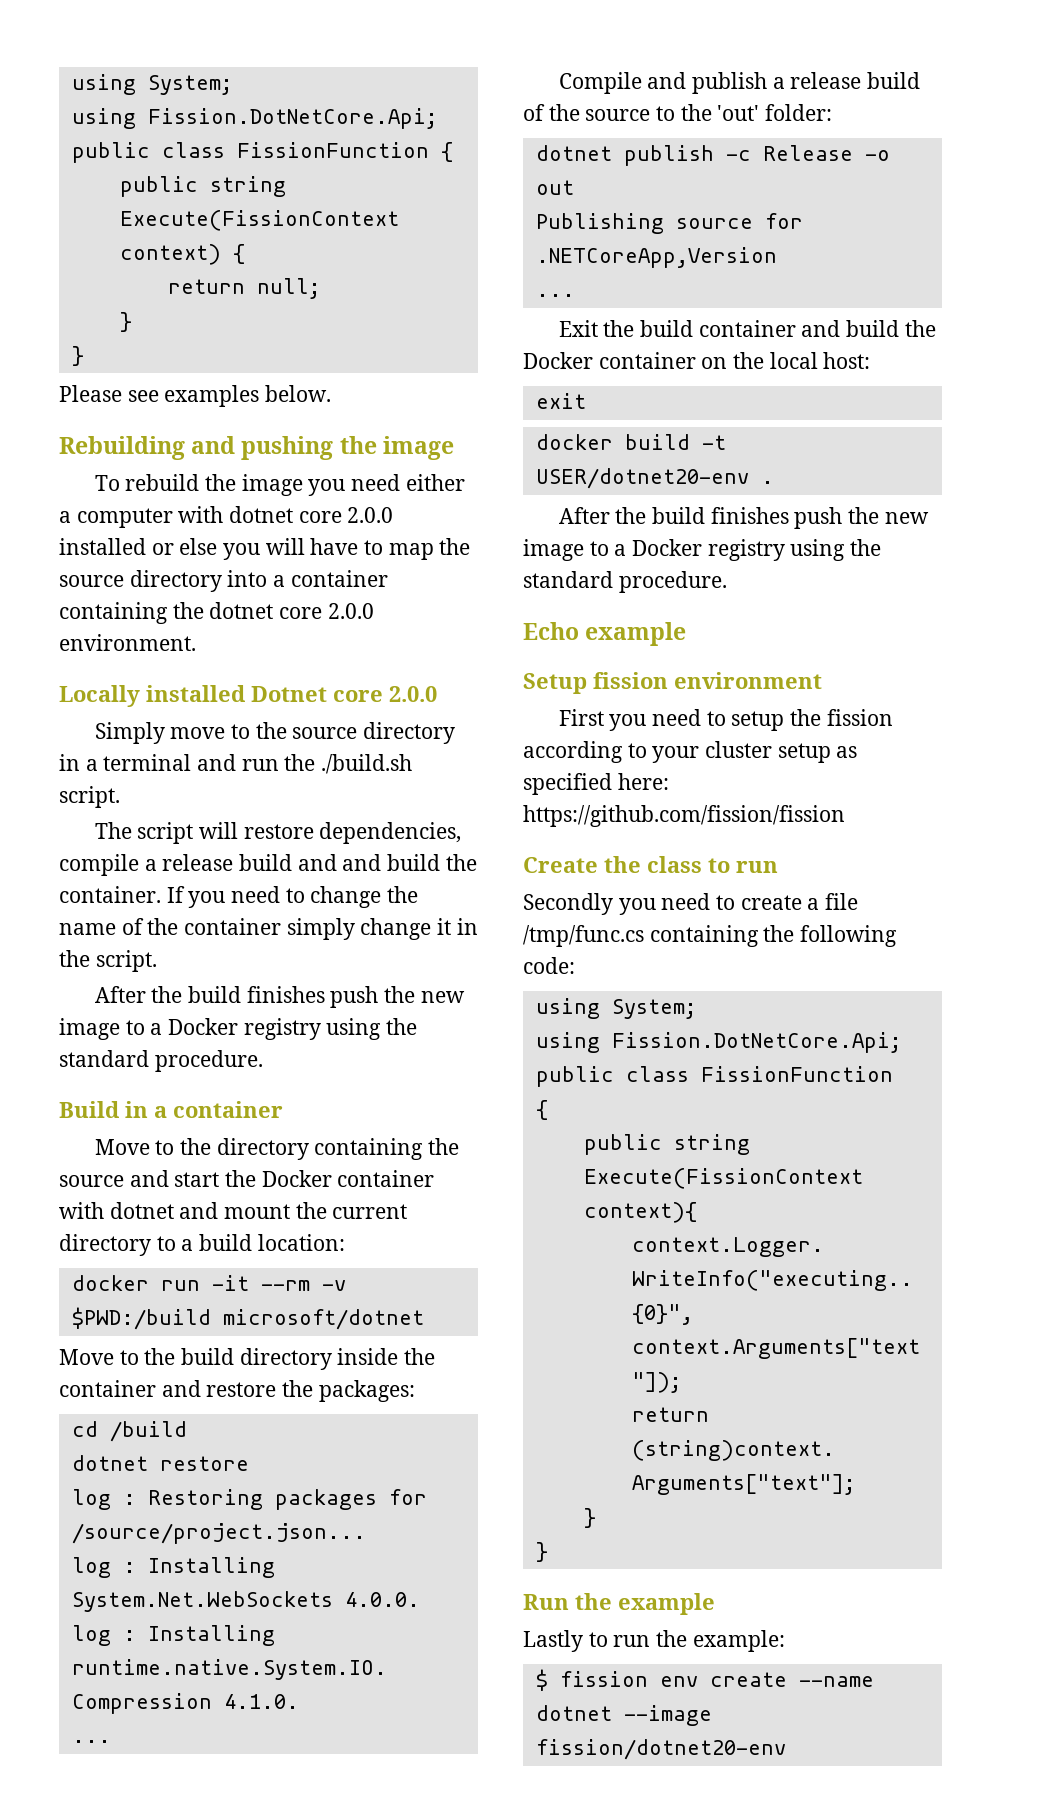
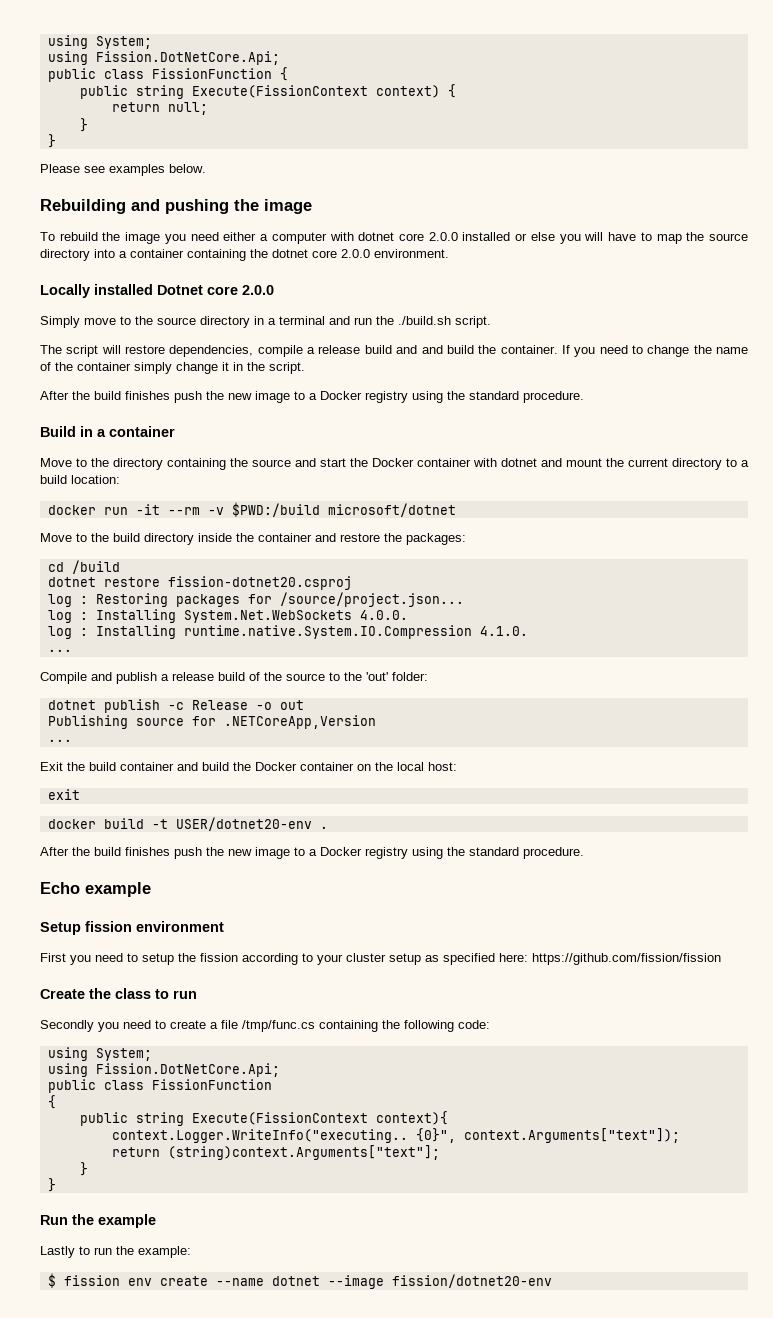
- dotnet restore
+ dotnet restore fission-dotnet20.csproj

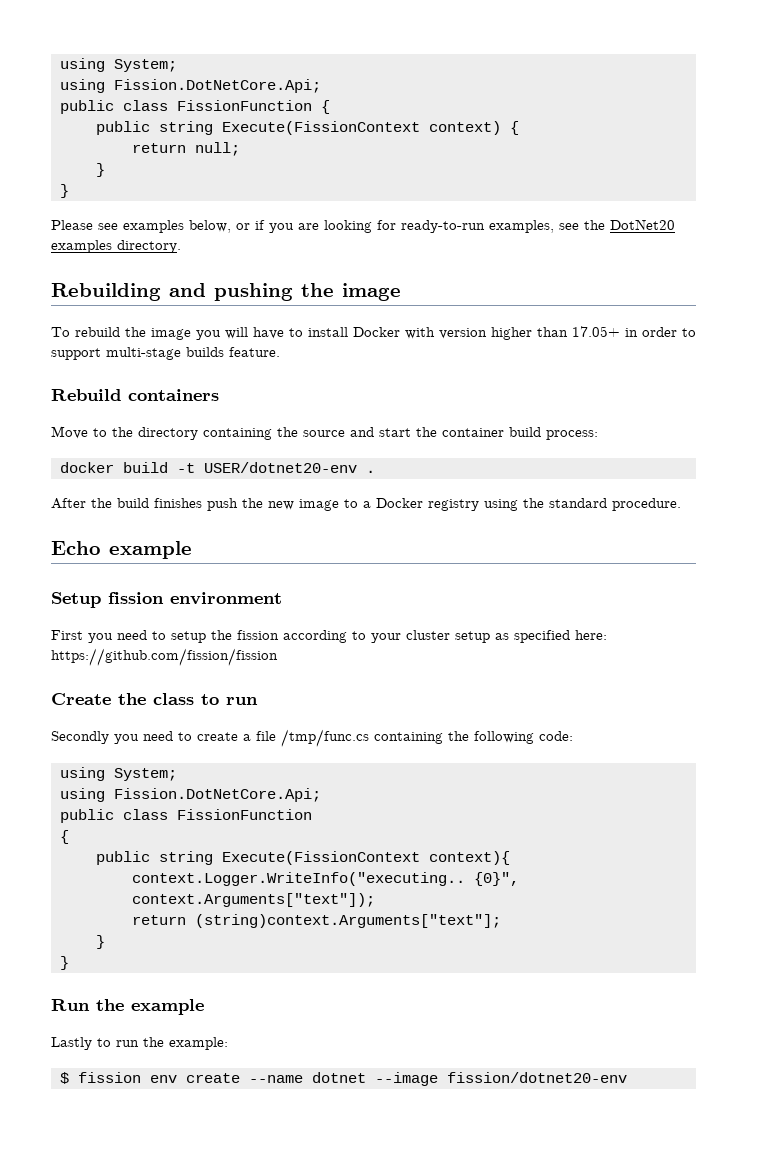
- Please see examples below.
+ Please see examples below, or if you are looking for ready-to-run examples, see the DotNet20 examples directory.
- To rebuild the image you need either a computer with dotnet core 2.0.0 installed or else you will have to map the source directory into a container containing the dotnet core 2.0.0 environment.
- Locally installed Dotnet core 2.0.0
- Simply move to the source directory in a terminal and run the ./build.sh script.
- The script will restore dependencies, compile a release build and and build the container. If you need to change the name of the container simply change it in the script.
- After the build finishes push the new image to a Docker registry using the standard procedure.
- Build in a container
+ To rebuild the image you will have to install Docker with version higher than 17.05+ in order to support multi-stage builds feature.
+ Rebuild containers
- Move to the directory containing the source and start the Docker container with dotnet and mount the current directory to a build location:
- docker run -it --rm -v $PWD:/build microsoft/dotnet
- Move to the build directory inside the container and restore the packages:
- cd /build
- dotnet restore fission-dotnet20.csproj
- log : Restoring packages for /source/project.json...
- log : Installing System.Net.WebSockets 4.0.0.
- log : Installing runtime.native.System.IO.Compression 4.1.0.
- ...
- Compile and publish a release build of the source to the 'out' folder:
- dotnet publish -c Release -o out
- Publishing source for .NETCoreApp,Version
- ...
- Exit the build container and build the Docker container on the local host:
- exit
+ Move to the directory containing the source and start the container build process:

